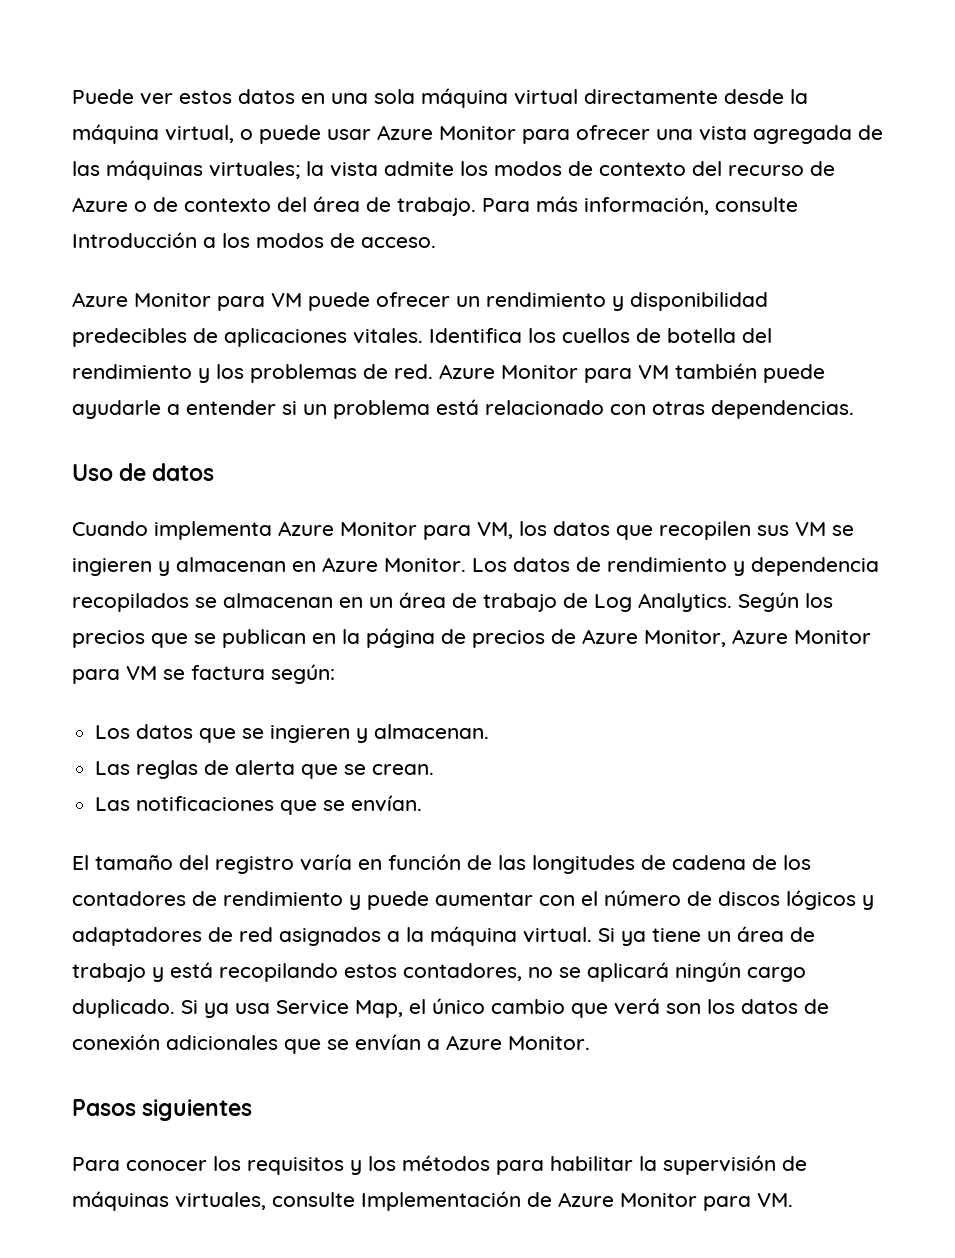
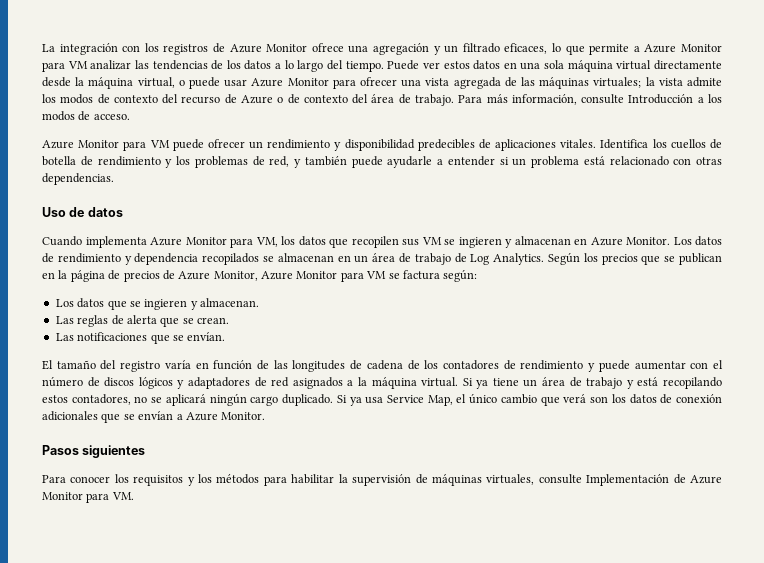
+ La integración con los registros de Azure Monitor ofrece una agregación y un filtrado eficaces, lo que permite a Azure Monitor para VM analizar las tendencias de los datos a lo largo del tiempo.
- Identifica los cuellos de botella del rendimiento y los problemas de red. Azure Monitor para VM también puede ayudarle a entender si un problema está relacionado con otras dependencias.
+ Identifica los cuellos de botella de rendimiento y los problemas de red, y también puede ayudarle a entender si un problema está relacionado con otras dependencias.

